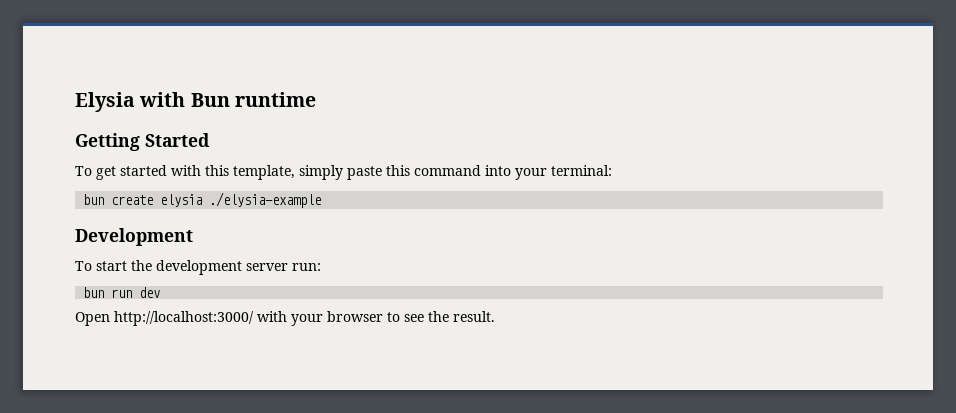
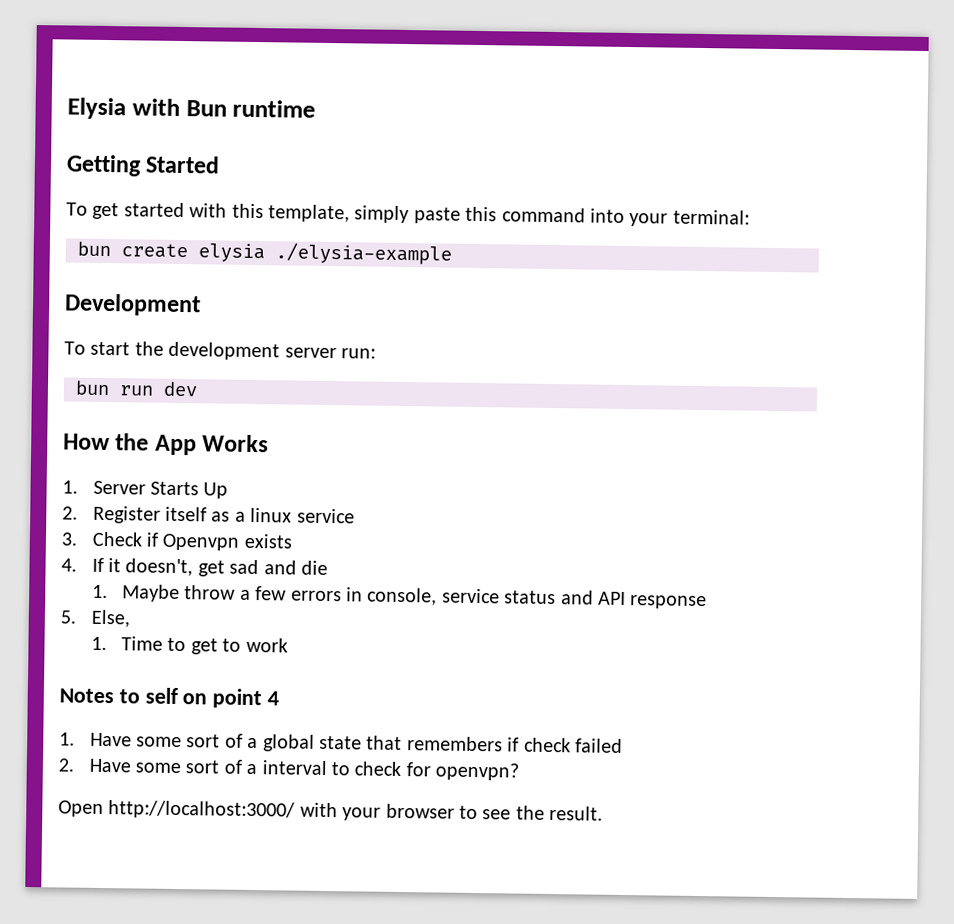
+ How the App Works
+ 1. Server Starts Up
+ 2. Register itself as a linux service
+ 3. Check if Openvpn exists
+ 4. If it doesn't, get sad and die
+ 1. Maybe throw a few errors in console, service status and API response
+ 5. Else,
+ 1. Time to get to work
+ Notes to self on point 4
+ 1. Have some sort of a global state that remembers if check failed
+ 2. Have some sort of a interval to check for openvpn?

